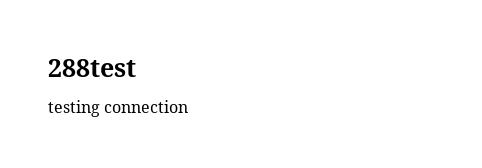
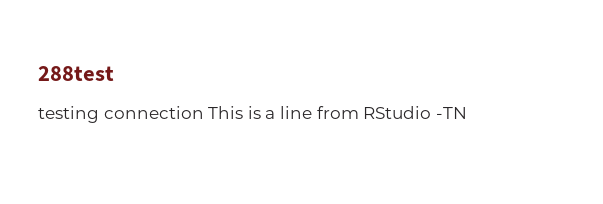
- testing connection
+ testing connection This is a line from RStudio -TN

